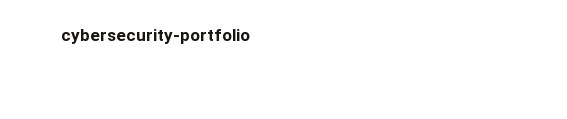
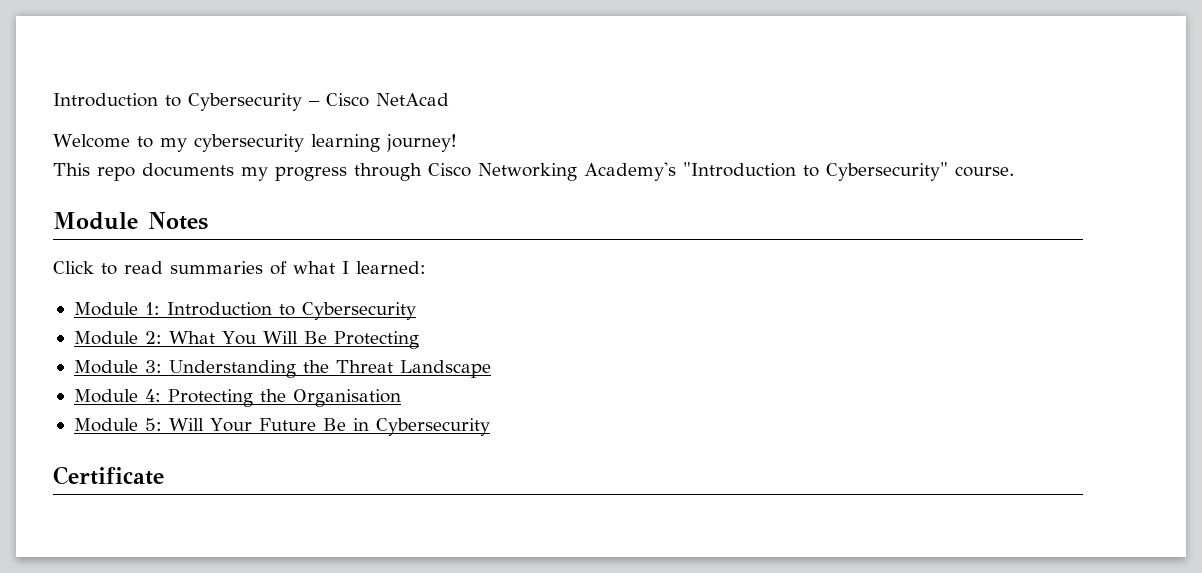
- cybersecurity-portfolio
+ Introduction to Cybersecurity – Cisco NetAcad
+ Welcome to my cybersecurity learning journey!
+ This repo documents my progress through Cisco Networking Academy's "Introduction to Cybersecurity" course.
+ Module Notes
+ Click to read summaries of what I learned:
+ Module 1: Introduction to Cybersecurity
+ Module 2: What You Will Be Protecting
+ Module 3: Understanding the Threat Landscape
+ Module 4: Protecting the Organisation
+ Module 5: Will Your Future Be in Cybersecurity
+ Certificate

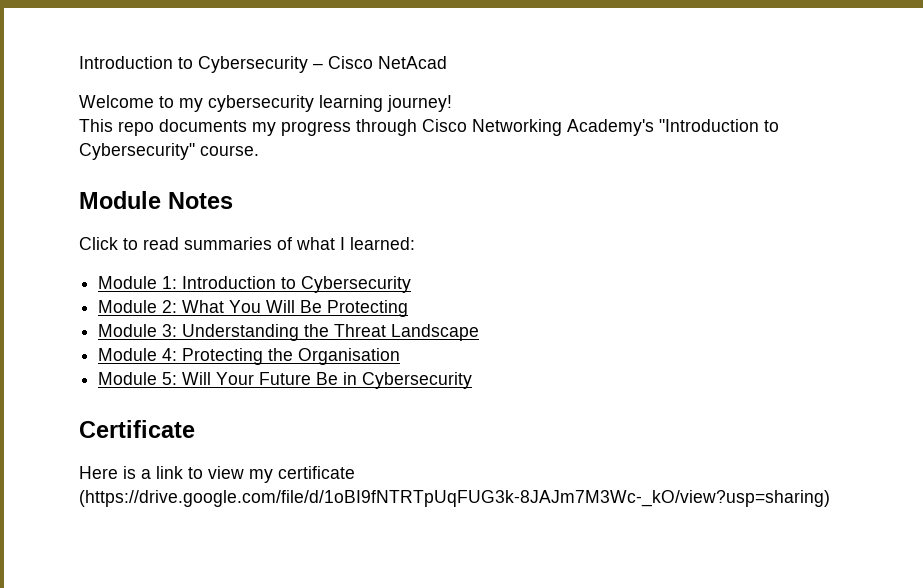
+ Here is a link to view my certificate (https://drive.google.com/file/d/1oBI9fNTRTpUqFUG3k-8JAJm7M3Wc-_kO/view?usp=sharing)

